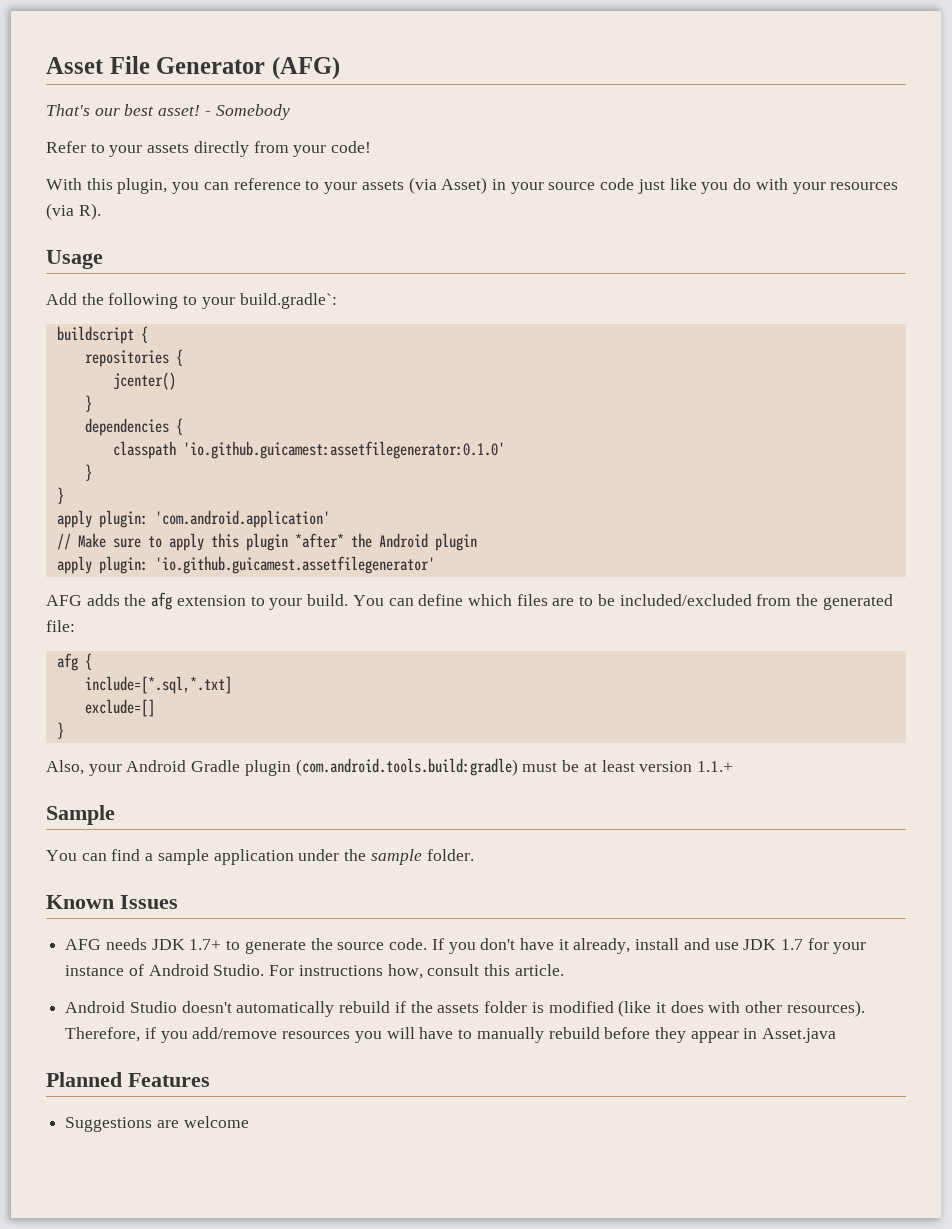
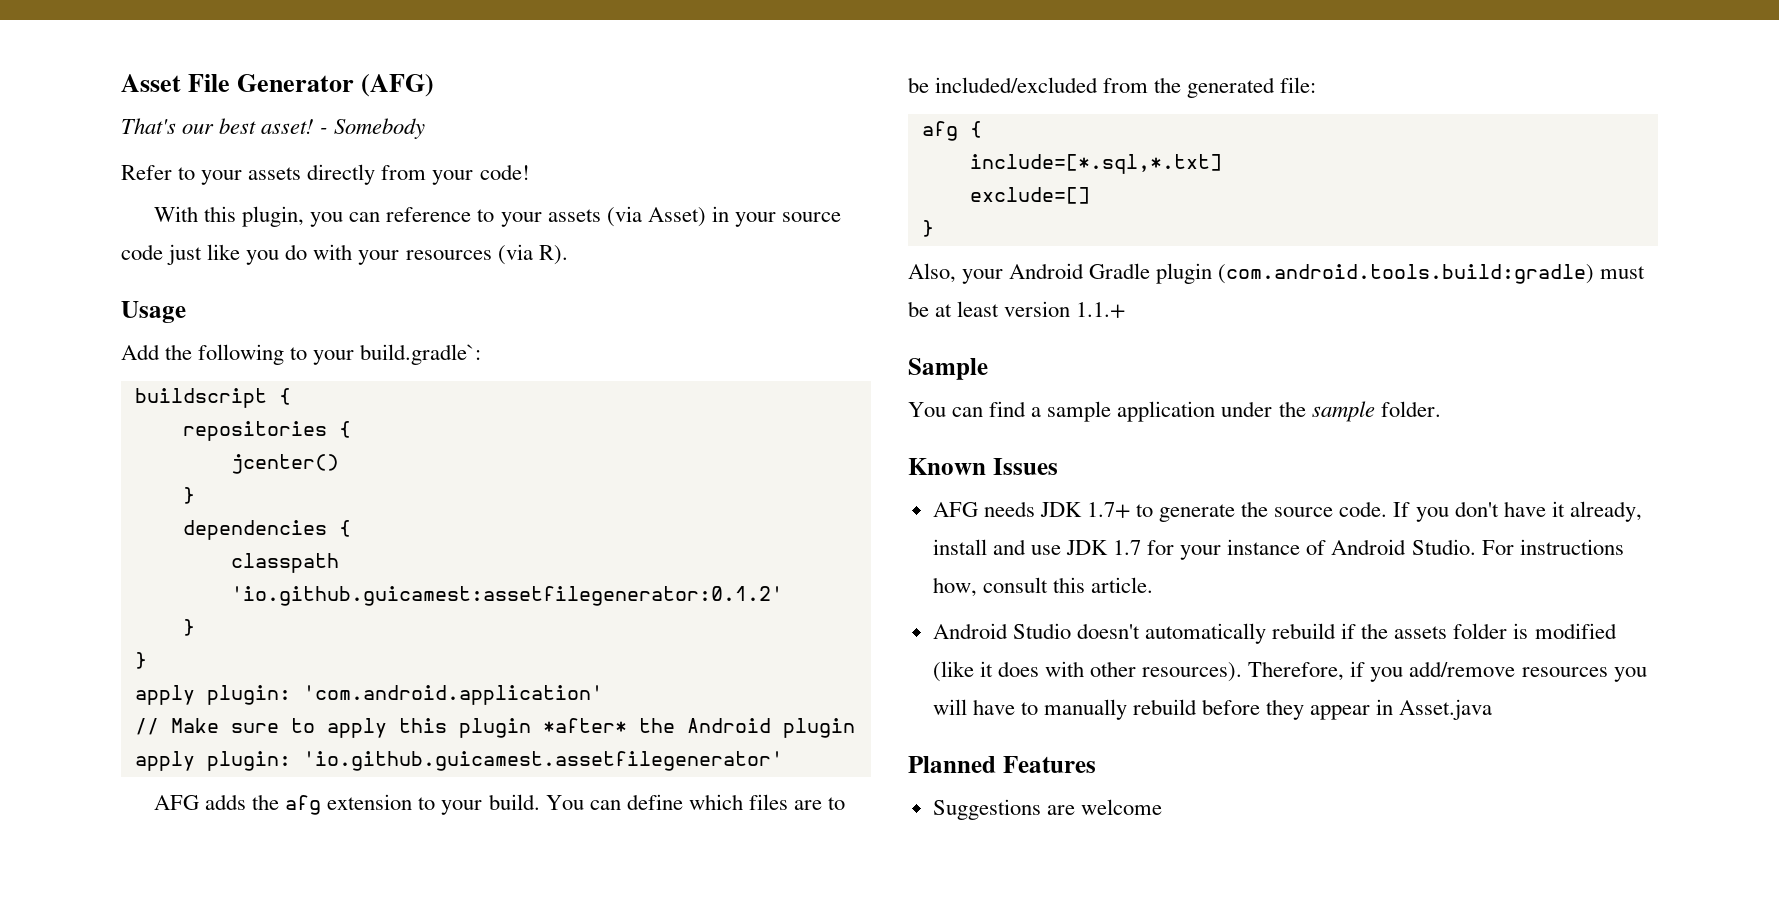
- classpath 'io.github.guicamest:assetfilegenerator:0.1.0'
+ classpath 'io.github.guicamest:assetfilegenerator:0.1.2'

